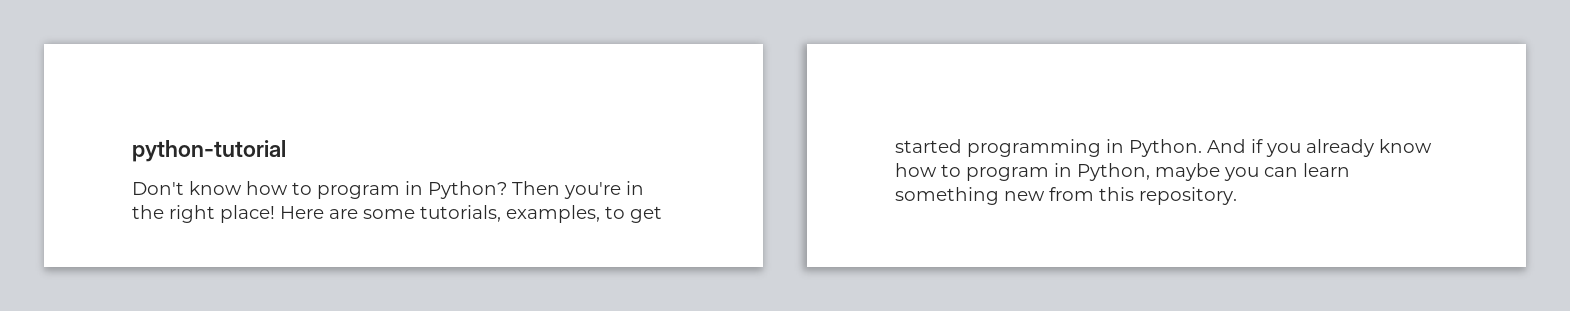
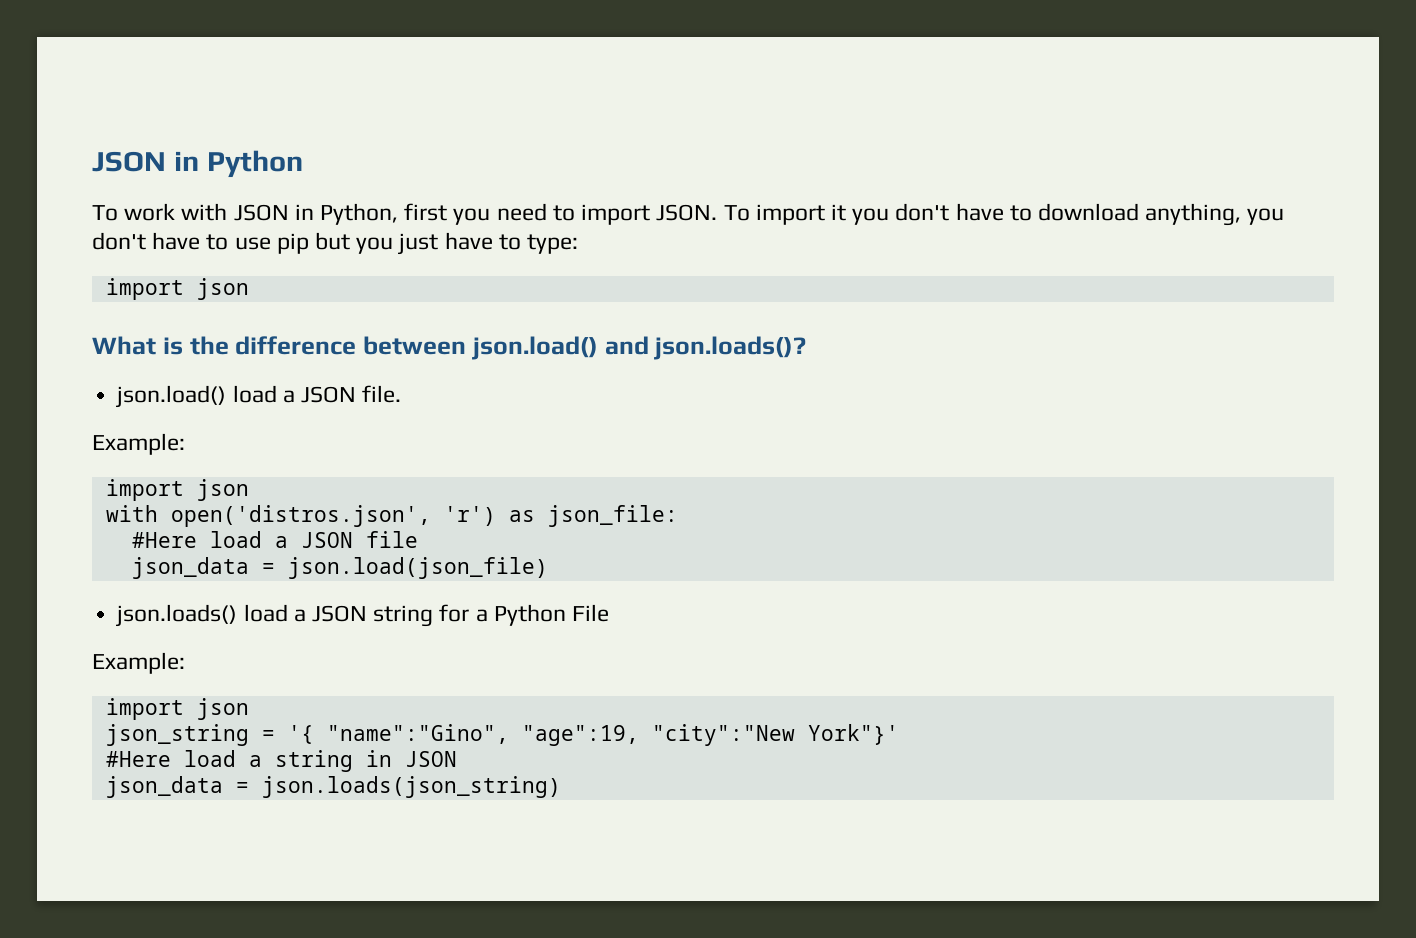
- python-tutorial
- Don't know how to program in Python? Then you're in the right place! Here are some tutorials, examples, to get started programming in Python. And if you already know how to program in Python, maybe you can learn something new from this repository.
+ JSON in Python
+ To work with JSON in Python, first you need to import JSON. To import it you don't have to download anything, you don't have to use pip but you just have to type:
+ import json
+ What is the difference between json.load() and json.loads()?
+ json.load() load a JSON file.
+ Example:
+ import json
+ with open('distros.json', 'r') as json_file:
+ #Here load a JSON file
+ json_data = json.load(json_file)
+ json.loads() load a JSON string for a Python File
+ Example:
+ import json
+ json_string = '{ "name":"Gino", "age":19, "city":"New York"}'
+ #Here load a string in JSON
+ json_data = json.loads(json_string)

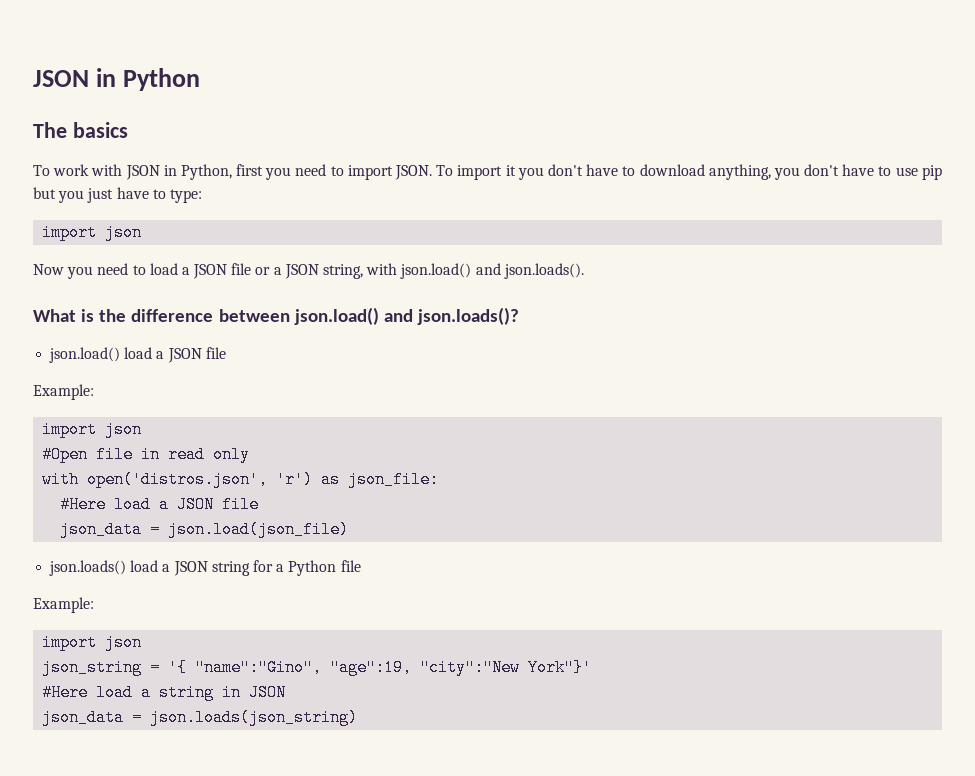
+ The basics
+ Now you need to load a JSON file or a JSON string, with json.load() and json.loads().
- json.load() load a JSON file.
+ json.load() load a JSON file
  Example:
  import json
+ #Open file in read only
- json.loads() load a JSON string for a Python File
+ json.loads() load a JSON string for a Python file

